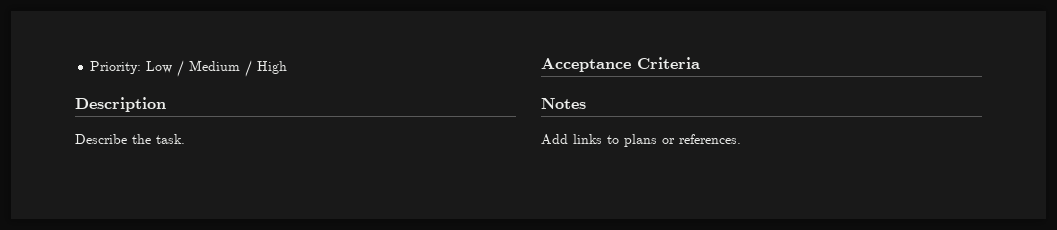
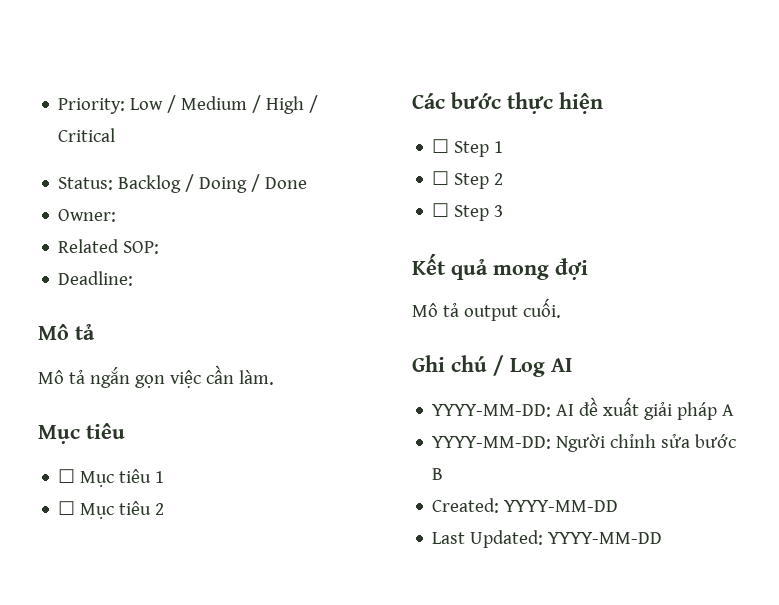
- Priority: Low / Medium / High
- Description
- Describe the task.
- Acceptance Criteria
- Notes
- Add links to plans or references.
+ Priority: Low / Medium / High / Critical
+ Status: Backlog / Doing / Done
+ Owner:
+ Related SOP:
+ Deadline:
+ Mô tả
+ Mô tả ngắn gọn việc cần làm.
+ Mục tiêu
+ ☐ Mục tiêu 1
+ ☐ Mục tiêu 2
+ Các bước thực hiện
+ ☐ Step 1
+ ☐ Step 2
+ ☐ Step 3
+ Kết quả mong đợi
+ Mô tả output cuối.
+ Ghi chú / Log AI
+ YYYY-MM-DD: AI đề xuất giải pháp A
+ YYYY-MM-DD: Người chỉnh sửa bước B
+ Created: YYYY-MM-DD
+ Last Updated: YYYY-MM-DD

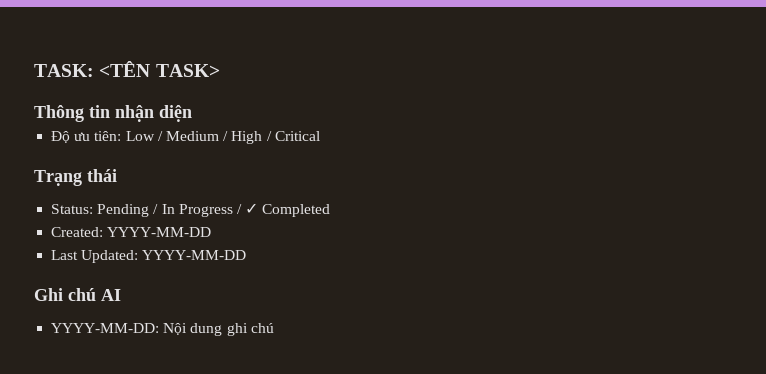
- Priority: Low / Medium / High / Critical
+ TASK: <TÊN TASK>
+ Thông tin nhận diện
+ Độ ưu tiên: Low / Medium / High / Critical
+ Trạng thái
- Status: Backlog / Doing / Done
- Owner:
- Related SOP:
- Deadline:
- Mô tả
- Mô tả ngắn gọn việc cần làm.
- Mục tiêu
- ☐ Mục tiêu 1
- ☐ Mục tiêu 2
- Các bước thực hiện
- ☐ Step 1
- ☐ Step 2
- ☐ Step 3
- Kết quả mong đợi
- Mô tả output cuối.
- Ghi chú / Log AI
- YYYY-MM-DD: AI đề xuất giải pháp A
- YYYY-MM-DD: Người chỉnh sửa bước B
+ Status: Pending / In Progress / ✓ Completed
+ Ghi chú AI
+ YYYY-MM-DD: Nội dung ghi chú

